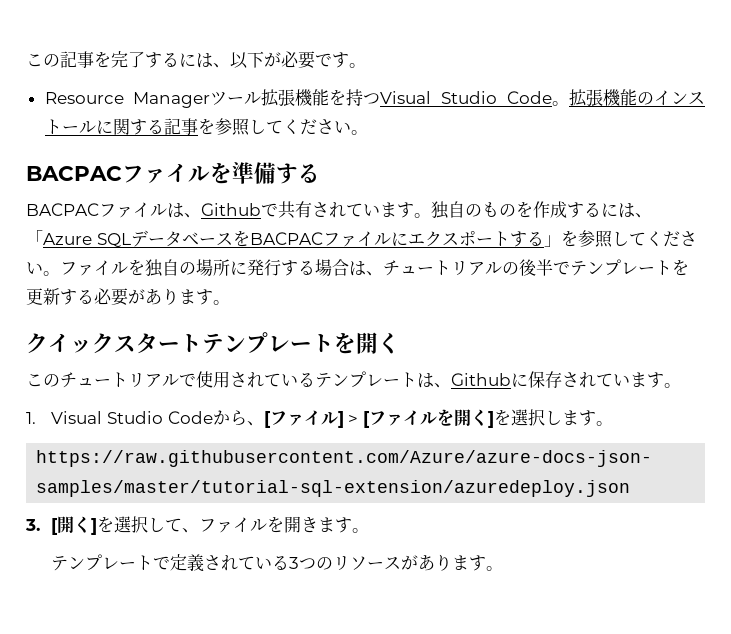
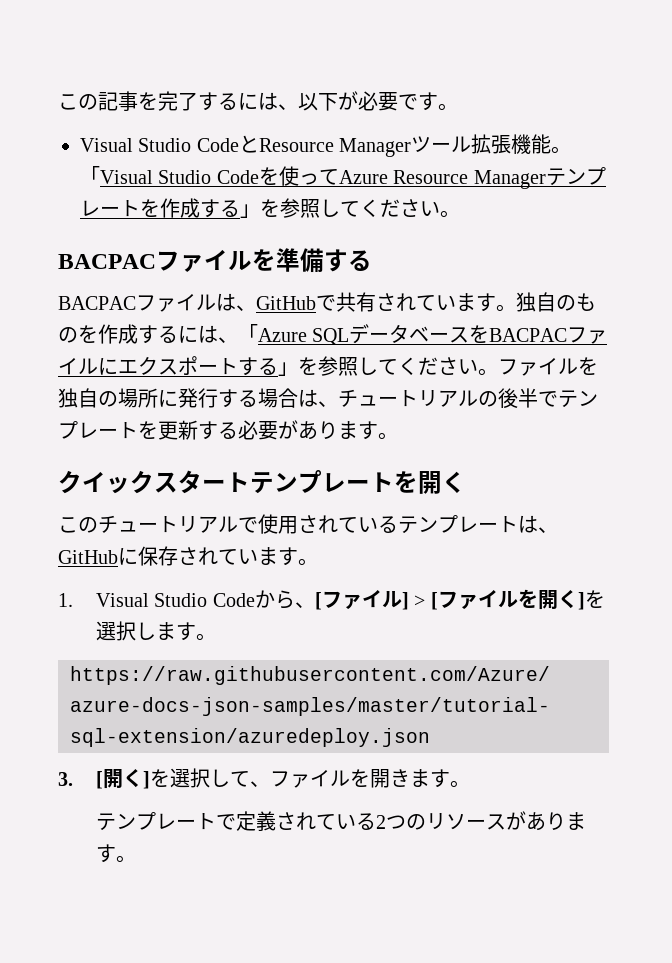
- Resource Managerツール拡張機能を持つVisual Studio Code。拡張機能のインストールに関する記事を参照してください。
+ Visual Studio CodeとResource Managerツール拡張機能。「Visual Studio Codeを使ってAzure Resource Managerテンプレートを作成する」を参照してください。
- BACPACファイルは、Githubで共有されています。
+ BACPACファイルは、GitHubで共有されています。
- このチュートリアルで使用されているテンプレートは、Githubに保存されています。
+ このチュートリアルで使用されているテンプレートは、GitHubに保存されています。
- テンプレートで定義されている3つのリソースがあります。
+ テンプレートで定義されている2つのリソースがあります。

